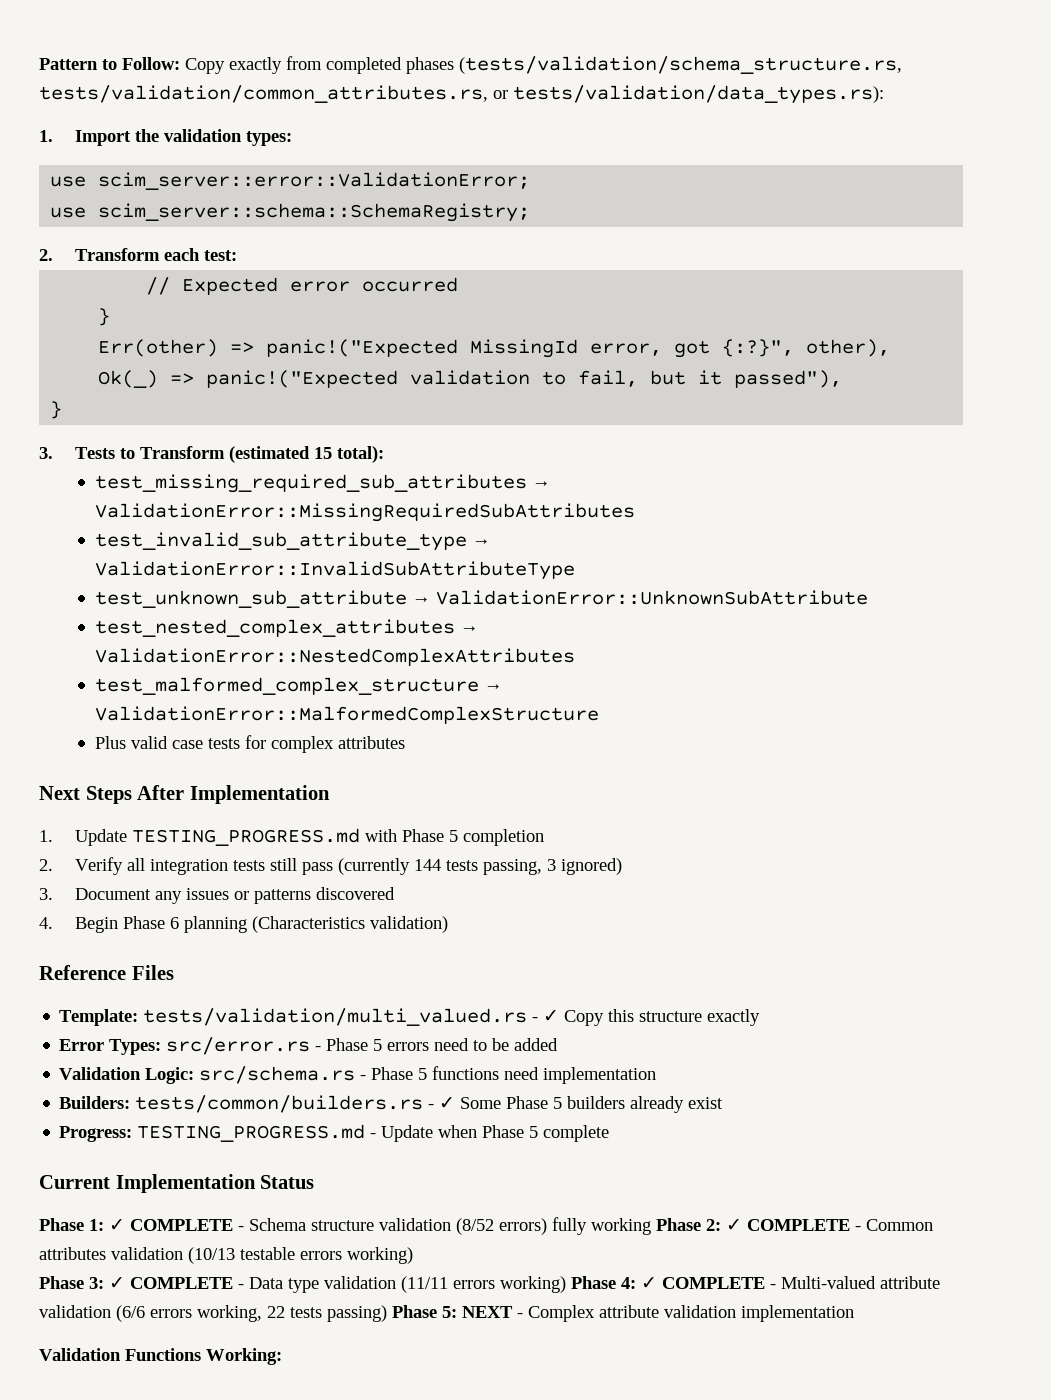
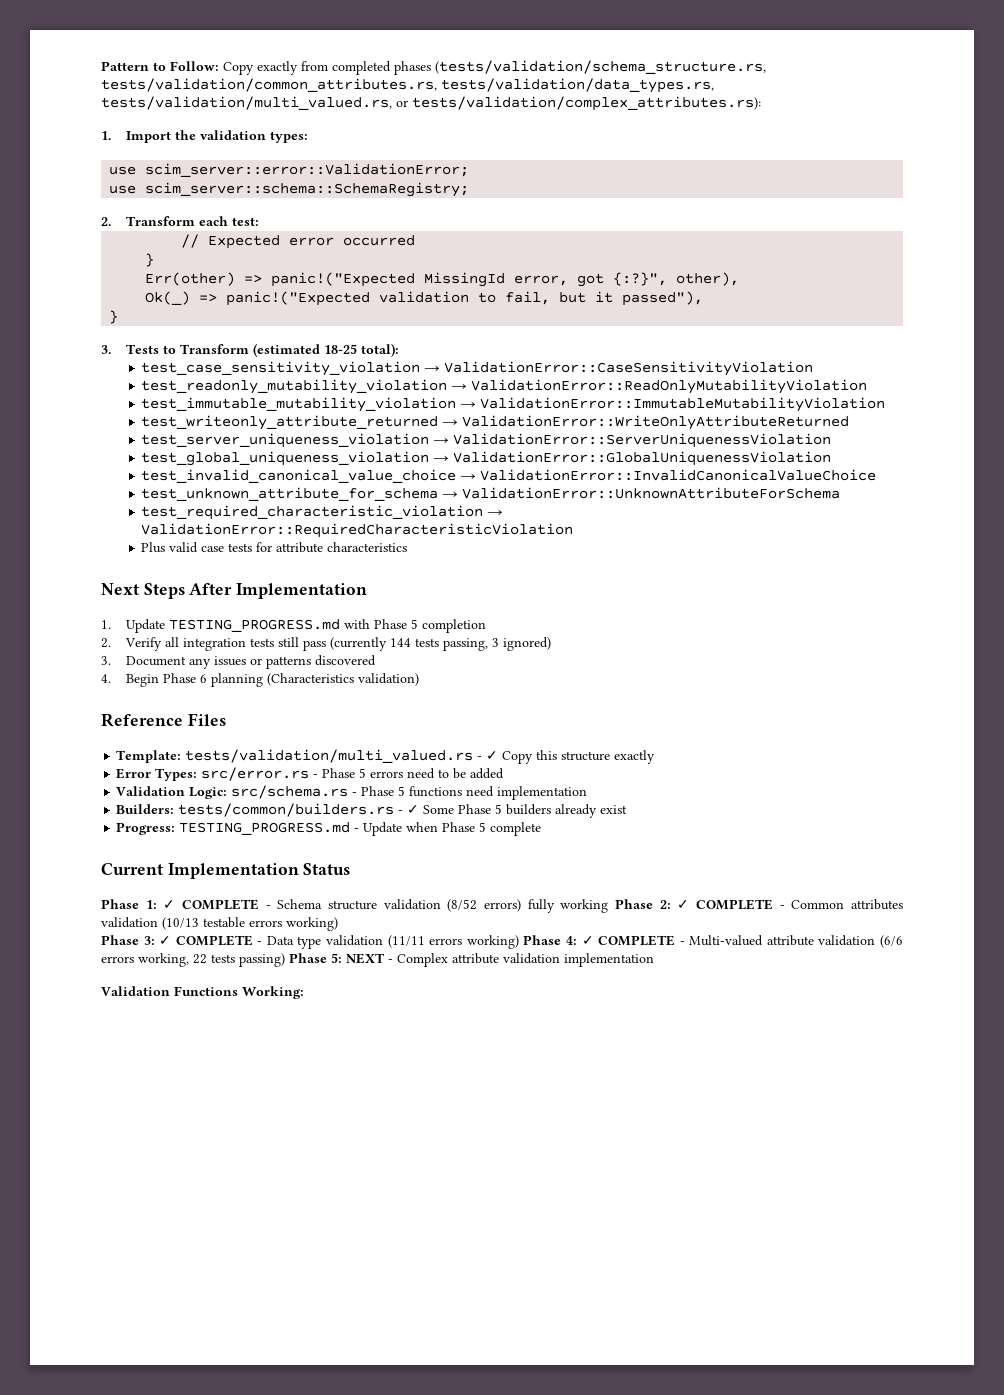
- Pattern to Follow: Copy exactly from completed phases (tests/validation/schema_structure.rs, tests/validation/common_attributes.rs, or tests/validation/data_types.rs):
+ Pattern to Follow: Copy exactly from completed phases (tests/validation/schema_structure.rs, tests/validation/common_attributes.rs, tests/validation/data_types.rs, tests/validation/multi_valued.rs, or tests/validation/complex_attributes.rs):
- 3. Tests to Transform (estimated 15 total):
+ 3. Tests to Transform (estimated 18-25 total):
- test_missing_required_sub_attributes → ValidationError::MissingRequiredSubAttributes
- test_invalid_sub_attribute_type → ValidationError::InvalidSubAttributeType
- test_unknown_sub_attribute → ValidationError::UnknownSubAttribute
- test_nested_complex_attributes → ValidationError::NestedComplexAttributes
- test_malformed_complex_structure → ValidationError::MalformedComplexStructure
+ test_case_sensitivity_violation → ValidationError::CaseSensitivityViolation
+ test_readonly_mutability_violation → ValidationError::ReadOnlyMutabilityViolation
+ test_immutable_mutability_violation → ValidationError::ImmutableMutabilityViolation
+ test_writeonly_attribute_returned → ValidationError::WriteOnlyAttributeReturned
+ test_server_uniqueness_violation → ValidationError::ServerUniquenessViolation
+ test_global_uniqueness_violation → ValidationError::GlobalUniquenessViolation
+ test_invalid_canonical_value_choice → ValidationError::InvalidCanonicalValueChoice
+ test_unknown_attribute_for_schema → ValidationError::UnknownAttributeForSchema
+ test_required_characteristic_violation → ValidationError::RequiredCharacteristicViolation
- Plus valid case tests for complex attributes
+ Plus valid case tests for attribute characteristics

